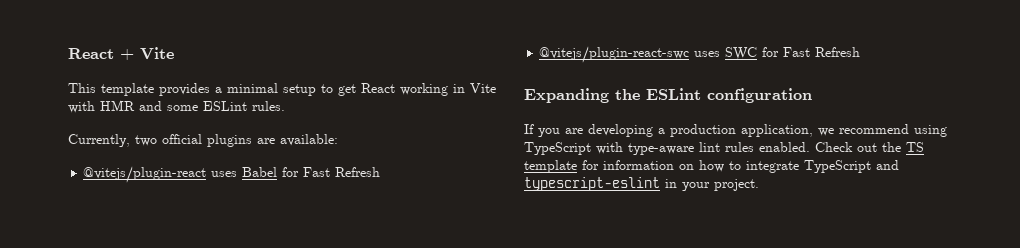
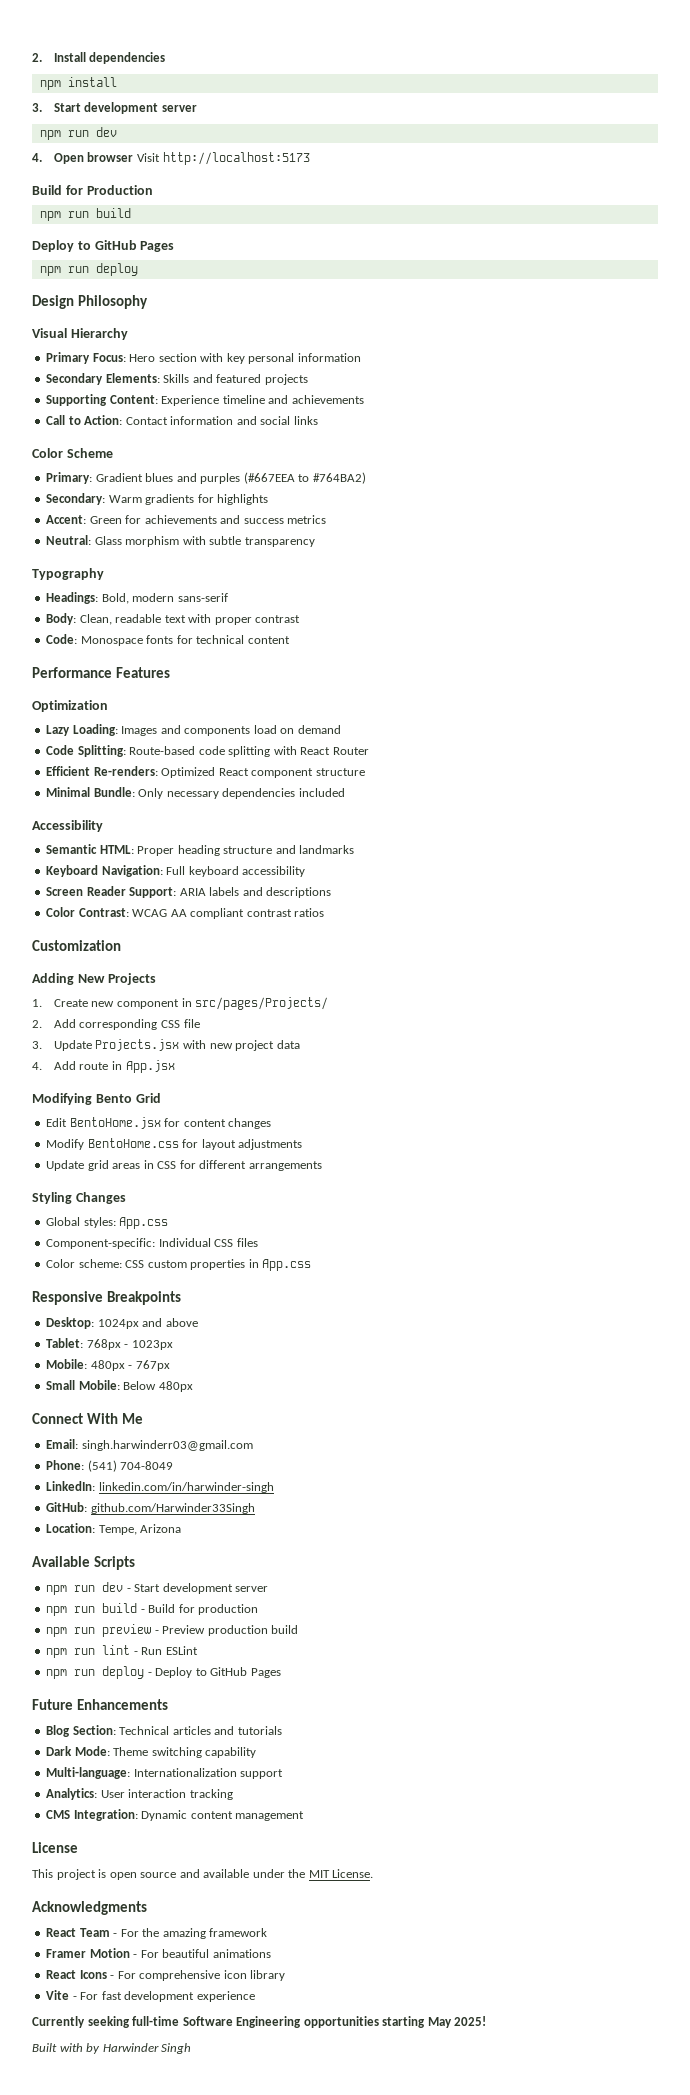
- React + Vite
- This template provides a minimal setup to get React working in Vite with HMR and some ESLint rules.
- Currently, two official plugins are available:
- @vitejs/plugin-react uses Babel for Fast Refresh
- @vitejs/plugin-react-swc uses SWC for Fast Refresh
- Expanding the ESLint configuration
- If you are developing a production application, we recommend using TypeScript with type-aware lint rules enabled. Check out the TS template for information on how to integrate TypeScript and typescript-eslint in your project.
+ 2. Install dependencies
+ npm install
+ 3. Start development server
+ npm run dev
+ 4. Open browser Visit http://localhost:5173
+ Build for Production
+ npm run build
+ Deploy to GitHub Pages
+ npm run deploy
+ Design Philosophy
+ Visual Hierarchy
+ Primary Focus: Hero section with key personal information
+ Secondary Elements: Skills and featured projects
+ Supporting Content: Experience timeline and achievements
+ Call to Action: Contact information and social links
+ Color Scheme
+ Primary: Gradient blues and purples (#667EEA to #764BA2)
+ Secondary: Warm gradients for highlights
+ Accent: Green for achievements and success metrics
+ Neutral: Glass morphism with subtle transparency
+ Typography
+ Headings: Bold, modern sans-serif
+ Body: Clean, readable text with proper contrast
+ Code: Monospace fonts for technical content
+ Performance Features
+ Optimization
+ Lazy Loading: Images and components load on demand
+ Code Splitting: Route-based code splitting with React Router
+ Efficient Re-renders: Optimized React component structure
+ Minimal Bundle: Only necessary dependencies included
+ Accessibility
+ Semantic HTML: Proper heading structure and landmarks
+ Keyboard Navigation: Full keyboard accessibility
+ Screen Reader Support: ARIA labels and descriptions
+ Color Contrast: WCAG AA compliant contrast ratios
+ Customization
+ Adding New Projects
+ 1. Create new component in src/pages/Projects/
+ 2. Add corresponding CSS file
+ 3. Update Projects.jsx with new project data
+ 4. Add route in App.jsx
+ Modifying Bento Grid
+ Edit BentoHome.jsx for content changes
+ Modify BentoHome.css for layout adjustments
+ Update grid areas in CSS for different arrangements
+ Styling Changes
+ Global styles: App.css
+ Component-specific: Individual CSS files
+ Color scheme: CSS custom properties in App.css
+ Responsive Breakpoints
+ Desktop: 1024px and above
+ Tablet: 768px - 1023px
+ Mobile: 480px - 767px
+ Small Mobile: Below 480px
+ Connect With Me
+ Email: singh.harwinderr03@gmail.com
+ Phone: (541) 704-8049
+ LinkedIn: linkedin.com/in/harwinder-singh
+ GitHub: github.com/Harwinder33Singh
+ Location: Tempe, Arizona
+ Available Scripts
+ npm run dev - Start development server
+ npm run build - Build for production
+ npm run preview - Preview production build
+ npm run lint - Run ESLint
+ npm run deploy - Deploy to GitHub Pages
+ Future Enhancements
+ Blog Section: Technical articles and tutorials
+ Dark Mode: Theme switching capability
+ Multi-language: Internationalization support
+ Analytics: User interaction tracking
+ CMS Integration: Dynamic content management
+ License
+ This project is open source and available under the MIT License.
+ Acknowledgments
+ React Team - For the amazing framework
+ Framer Motion - For beautiful animations
+ React Icons - For comprehensive icon library
+ Vite - For fast development experience
+ Currently seeking full-time Software Engineering opportunities starting May 2025!
+ Built with by Harwinder Singh

